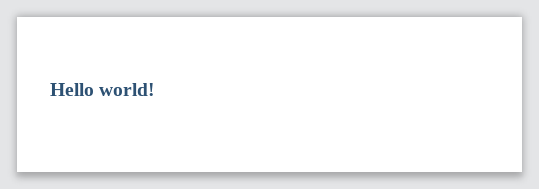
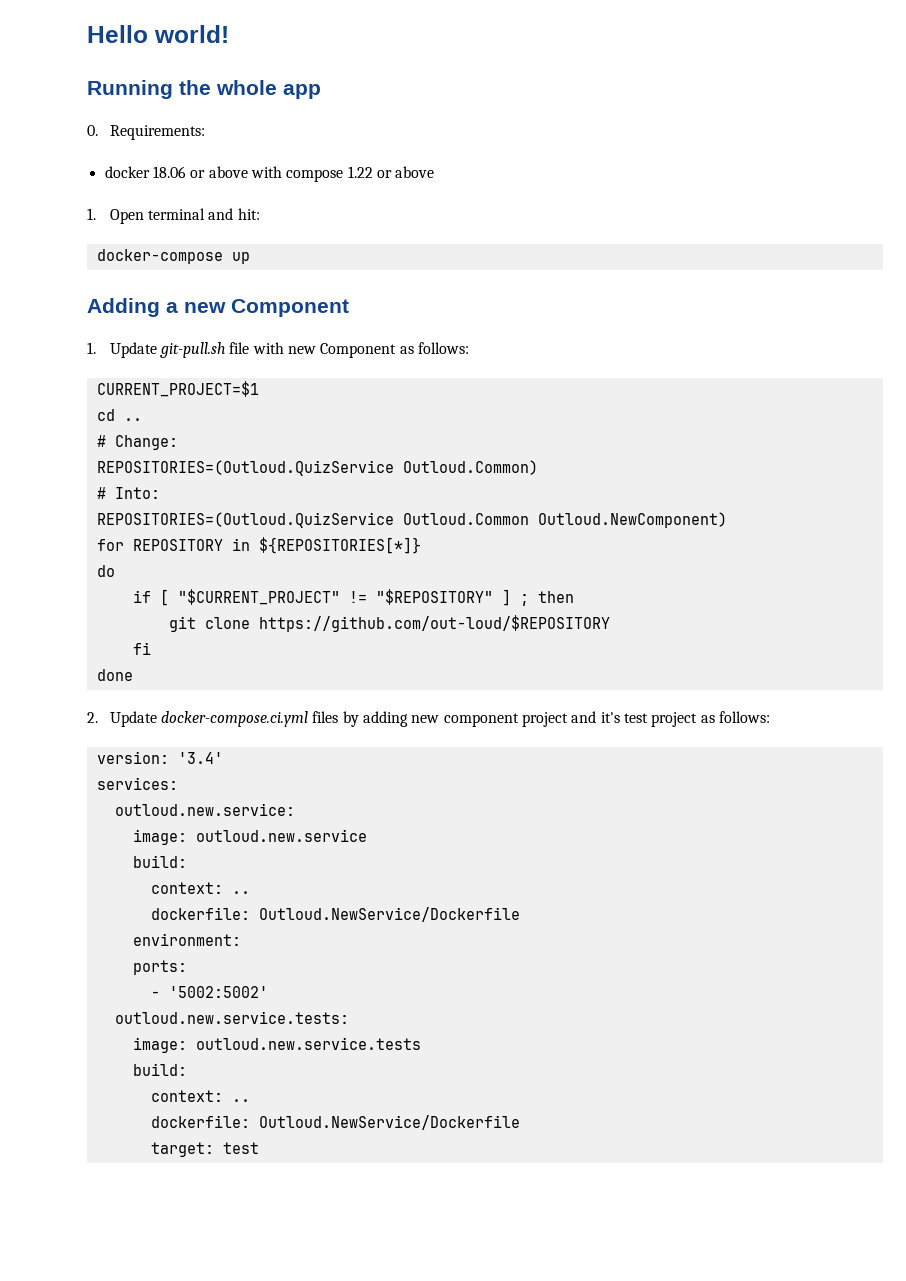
+ Running the whole app
+ 0. Requirements:
+ docker 18.06 or above with compose 1.22 or above
+ 1. Open terminal and hit:
+ docker-compose up
+ Adding a new Component
+ 1. Update git-pull.sh file with new Component as follows:
+ CURRENT_PROJECT=$1
+ cd ..
+ # Change:
+ REPOSITORIES=(Outloud.QuizService Outloud.Common)
+ # Into:
+ REPOSITORIES=(Outloud.QuizService Outloud.Common Outloud.NewComponent)
+ for REPOSITORY in ${REPOSITORIES[*]}
+ do
+ if [ "$CURRENT_PROJECT" != "$REPOSITORY" ] ; then
+ git clone https://github.com/out-loud/$REPOSITORY
+ fi
+ done
+ 2. Update docker-compose.ci.yml files by adding new component project and it's test project as follows:
+ version: '3.4'
+ services:
+ outloud.new.service:
+ image: outloud.new.service
+ build:
+ context: ..
+ dockerfile: Outloud.NewService/Dockerfile
+ environment:
+ ports:
+ - '5002:5002'
+ outloud.new.service.tests:
+ image: outloud.new.service.tests
+ build:
+ context: ..
+ dockerfile: Outloud.NewService/Dockerfile
+ target: test

